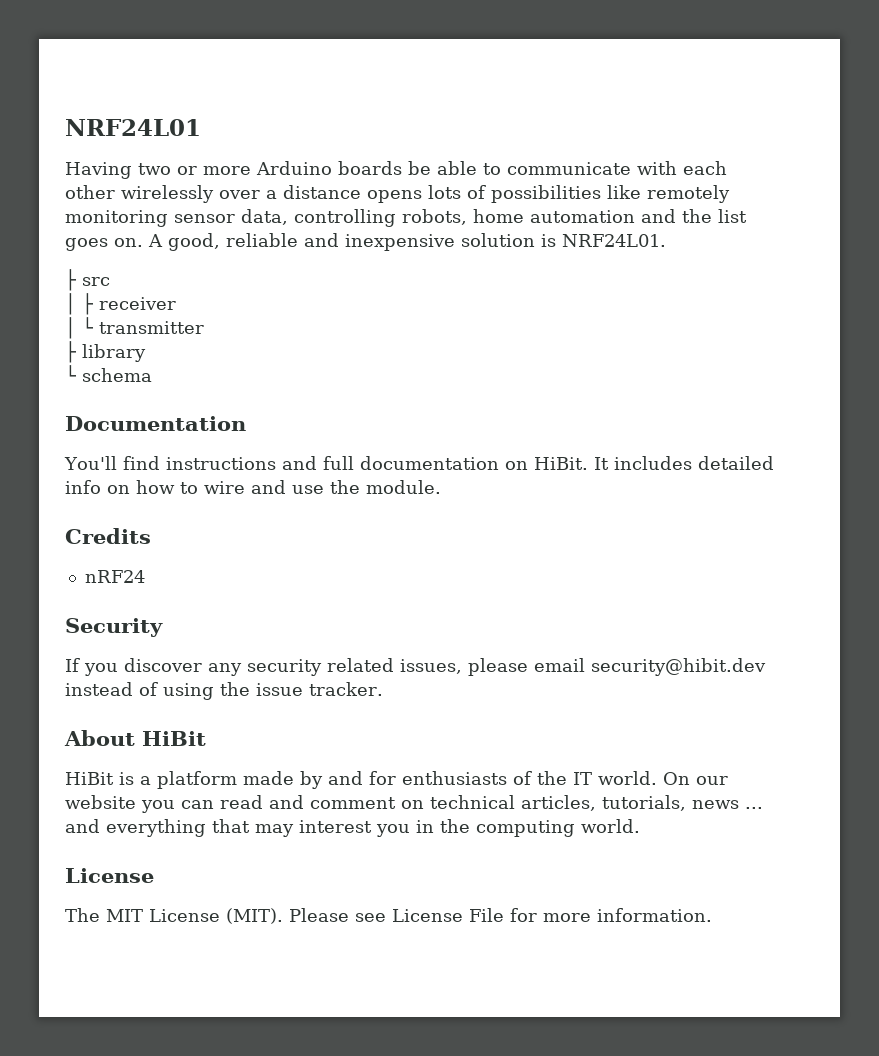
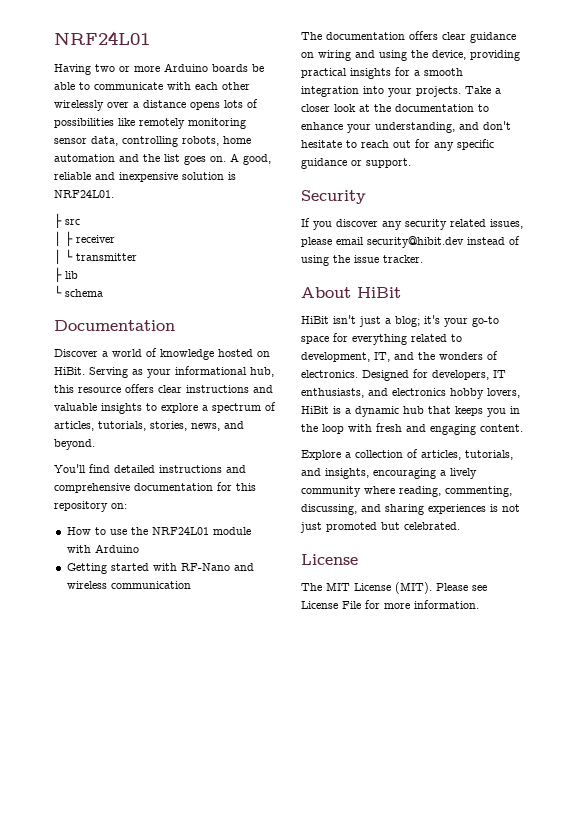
- ├ library
+ ├ lib
+ Discover a world of knowledge hosted on HiBit. Serving as your informational hub, this resource offers clear instructions and valuable insights to explore a spectrum of articles, tutorials, stories, news, and beyond.
- You'll find instructions and full documentation on HiBit. It includes detailed info on how to wire and use the module.
- Credits
- nRF24
+ You'll find detailed instructions and comprehensive documentation for this repository on:
+ How to use the NRF24L01 module with Arduino
+ Getting started with RF-Nano and wireless communication
+ The documentation offers clear guidance on wiring and using the device, providing practical insights for a smooth integration into your projects. Take a closer look at the documentation to enhance your understanding, and don't hesitate to reach out for any specific guidance or support.
- HiBit is a platform made by and for enthusiasts of the IT world. On our website you can read and comment on technical articles, tutorials, news ... and everything that may interest you in the computing world.
+ HiBit isn't just a blog; it's your go-to space for everything related to development, IT, and the wonders of electronics. Designed for developers, IT enthusiasts, and electronics hobby lovers, HiBit is a dynamic hub that keeps you in the loop with fresh and engaging content.
+ Explore a collection of articles, tutorials, and insights, encouraging a lively community where reading, commenting, discussing, and sharing experiences is not just promoted but celebrated.

